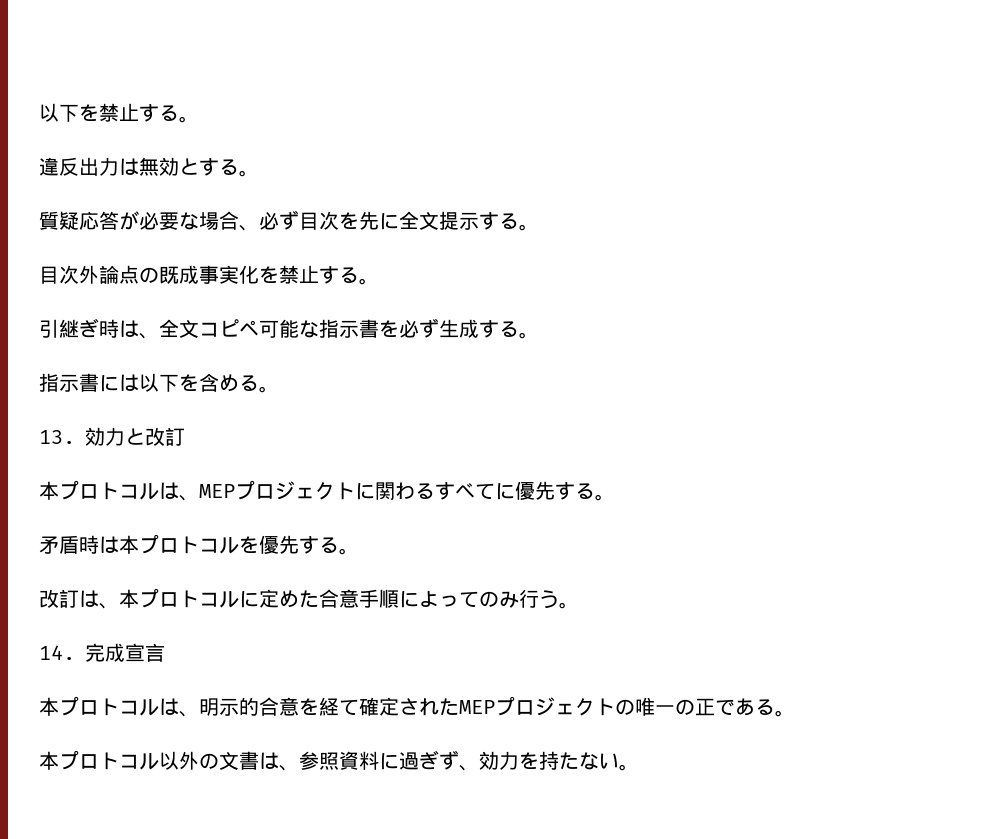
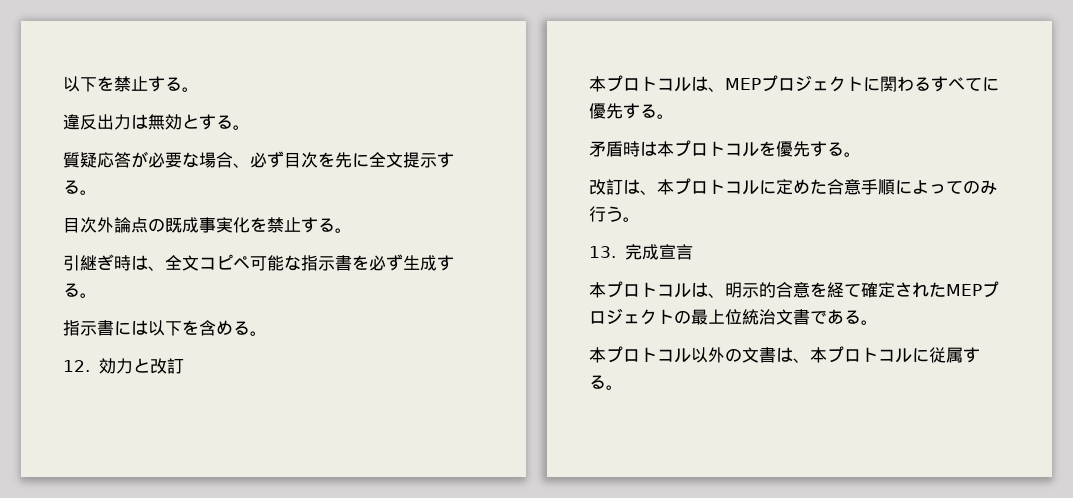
- 13.効力と改訂
+ 12.効力と改訂
- 14.完成宣言
+ 13.完成宣言
- 本プロトコルは、明示的合意を経て確定されたMEPプロジェクトの唯一の正である。
+ 本プロトコルは、明示的合意を経て確定されたMEPプロジェクトの最上位統治文書である。
- 本プロトコル以外の文書は、参照資料に過ぎず、効力を持たない。
+ 本プロトコル以外の文書は、本プロトコルに従属する。

